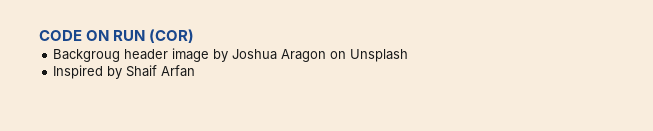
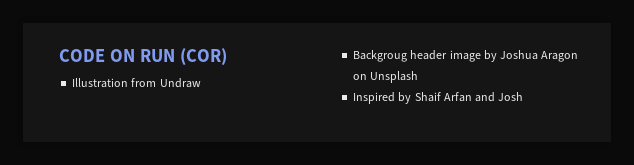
+ Illustration from Undraw
- Inspired by Shaif Arfan
+ Inspired by Shaif Arfan and Josh

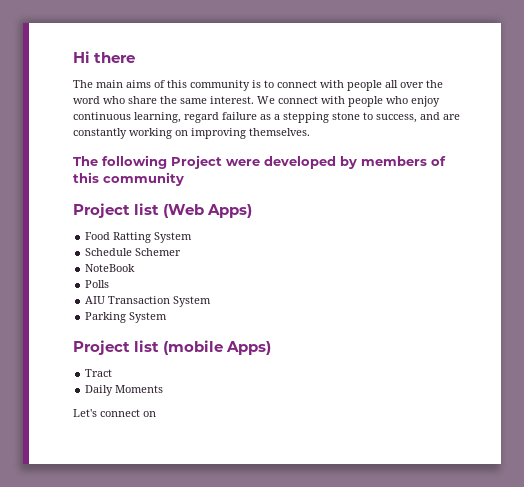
- CODE ON RUN (COR)
- Illustration from Undraw
- Backgroug header image by Joshua Aragon on Unsplash
- Inspired by Shaif Arfan and Josh
+ Hi there
+ The main aims of this community is to connect with people all over the word who share the same interest. We connect with people who enjoy continuous learning, regard failure as a stepping stone to success, and are constantly working on improving themselves.
+ The following Project were developed by members of this community
+ Project list (Web Apps)
+ Food Ratting System
+ Schedule Schemer
+ NoteBook
+ Polls
+ AIU Transaction System
+ Parking System
+ Project list (mobile Apps)
+ Tract
+ Daily Moments
+ Let's connect on

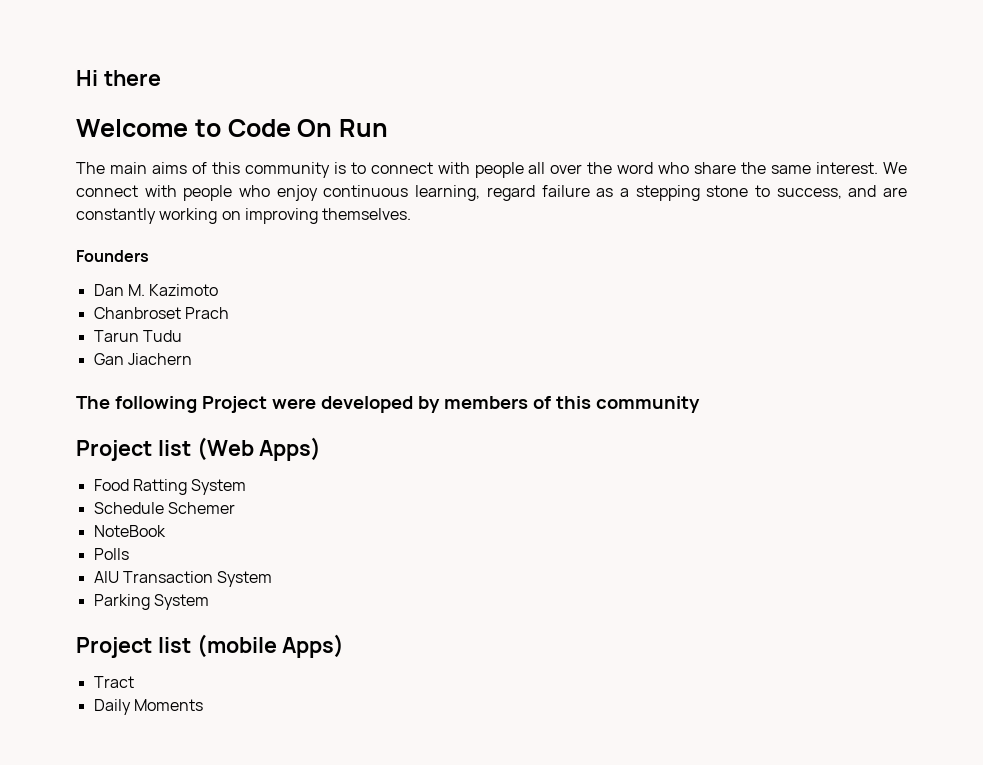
+ Welcome to Code On Run
+ Founders
+ Dan M. Kazimoto
+ Chanbroset Prach
+ Tarun Tudu
+ Gan Jiachern
- Let's connect on

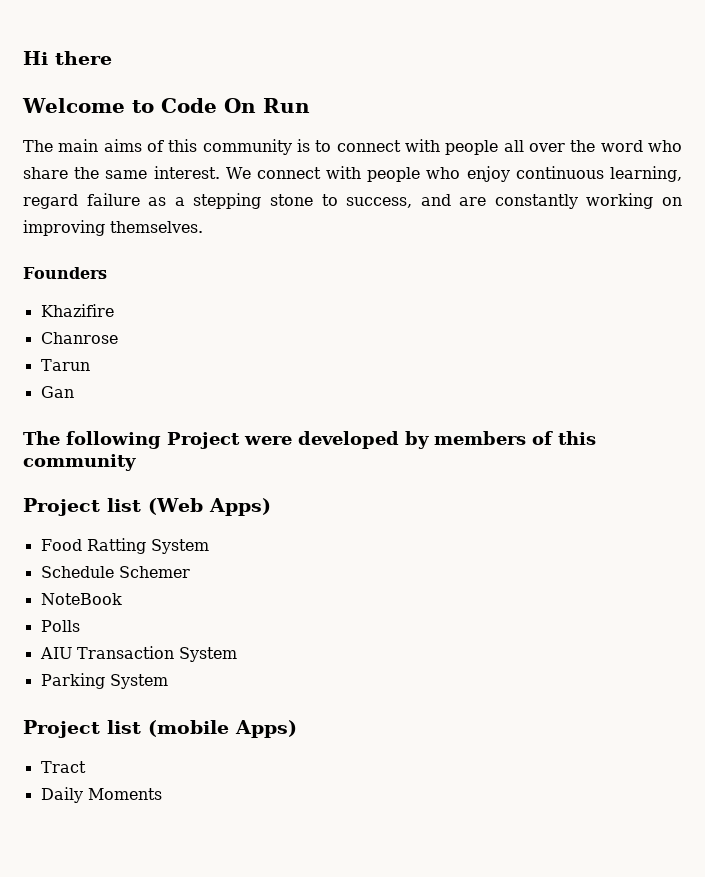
- Dan M. Kazimoto
- Chanbroset Prach
+ Khazifire
+ Chanrose
- Tarun Tudu
+ Tarun
- Gan Jiachern
+ Gan

